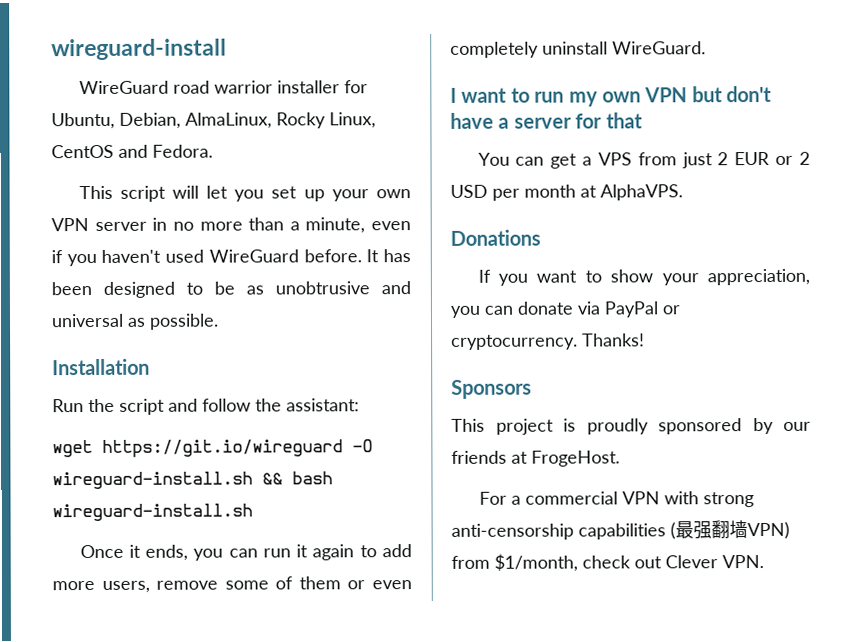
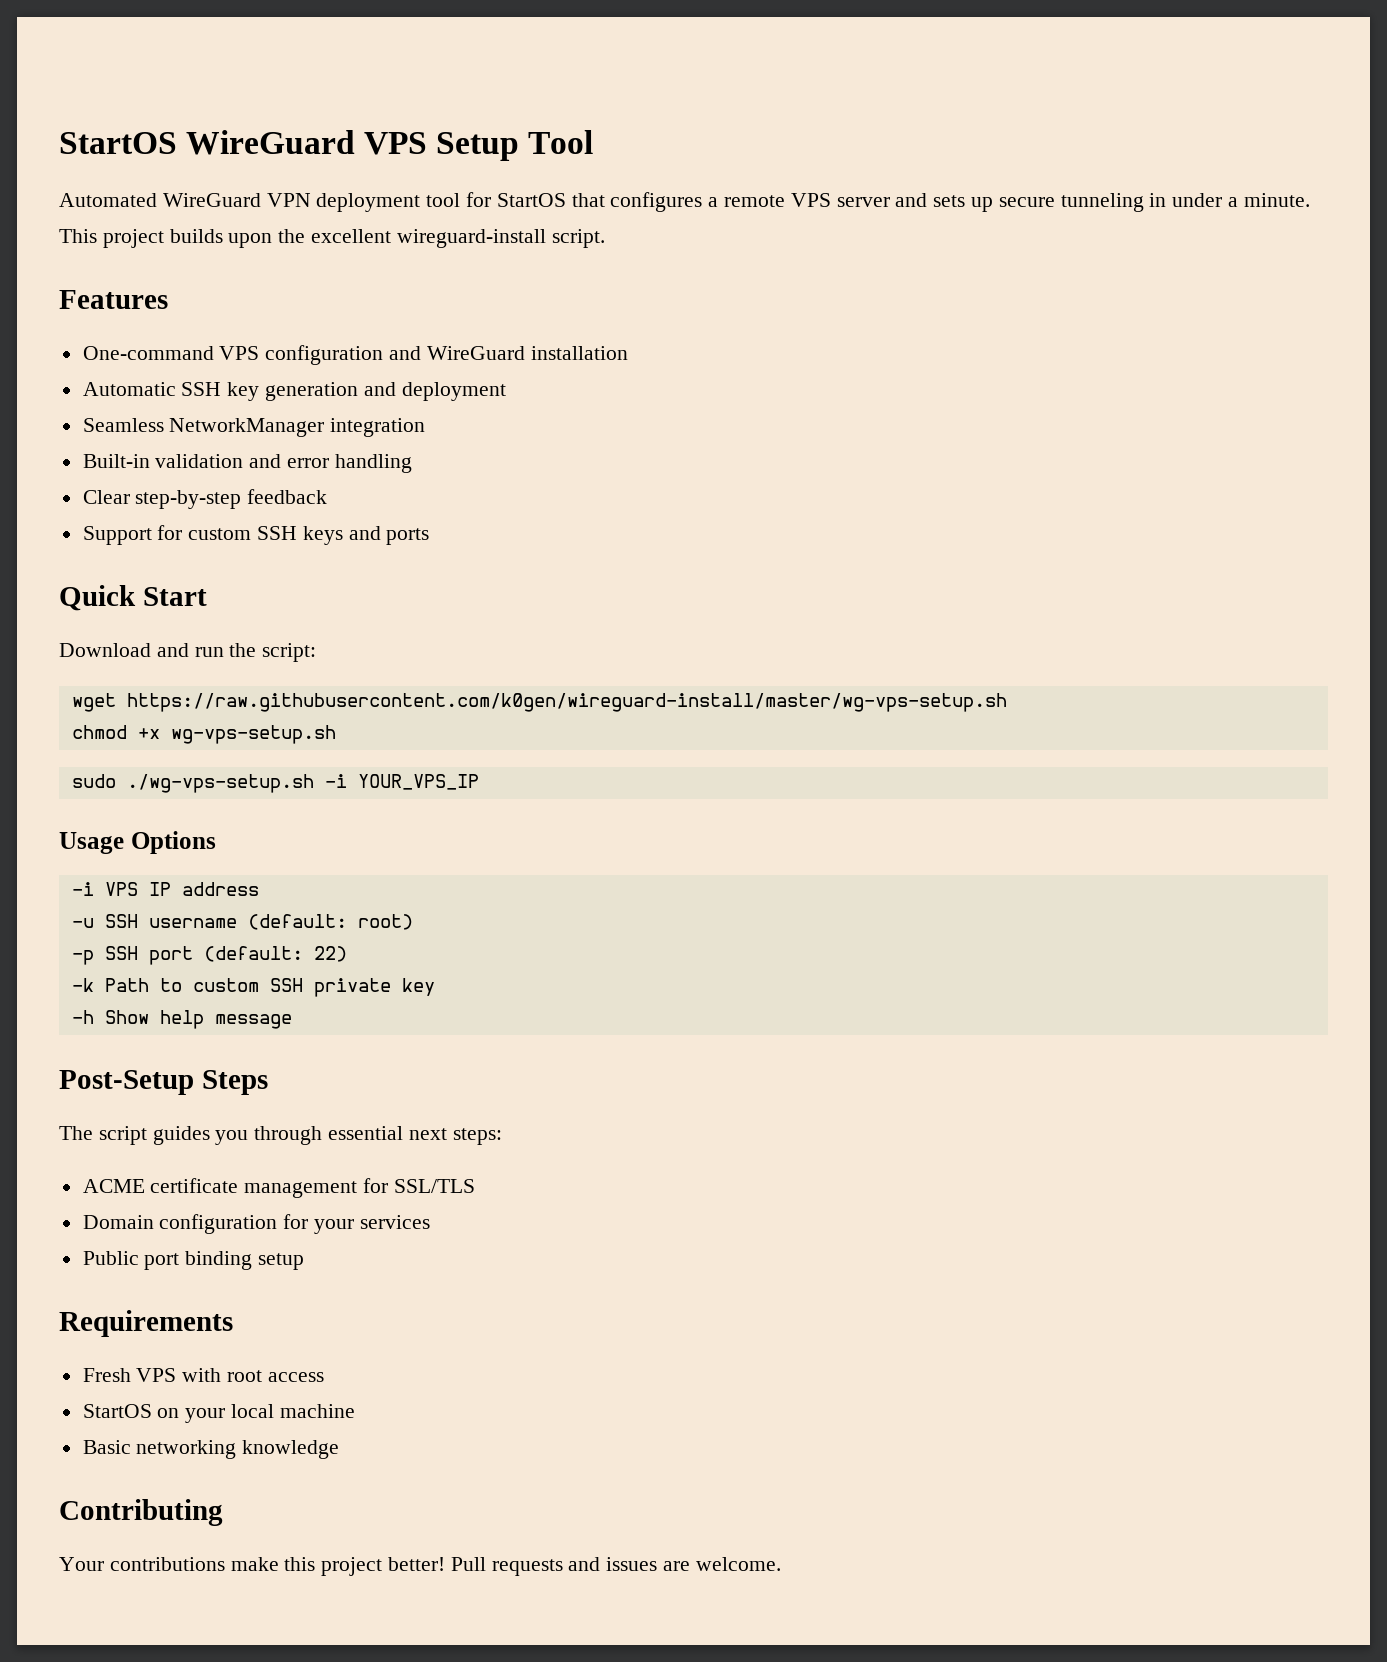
- wireguard-install
- WireGuard road warrior installer for Ubuntu, Debian, AlmaLinux, Rocky Linux, CentOS and Fedora.
- This script will let you set up your own VPN server in no more than a minute, even if you haven't used WireGuard before. It has been designed to be as unobtrusive and universal as possible.
- Installation
- Run the script and follow the assistant:
- wget https://git.io/wireguard -O wireguard-install.sh && bash wireguard-install.sh
- Once it ends, you can run it again to add more users, remove some of them or even completely uninstall WireGuard.
- I want to run my own VPN but don't have a server for that
- You can get a VPS from just 2 EUR or 2 USD per month at AlphaVPS.
- Donations
- If you want to show your appreciation, you can donate via PayPal or cryptocurrency. Thanks!
- Sponsors
- This project is proudly sponsored by our friends at FrogeHost.
- For a commercial VPN with strong anti-censorship capabilities (最强翻墙VPN) from $1/month, check out Clever VPN.
+ StartOS WireGuard VPS Setup Tool
+ Automated WireGuard VPN deployment tool for StartOS that configures a remote VPS server and sets up secure tunneling in under a minute. This project builds upon the excellent wireguard-install script.
+ Features
+ One-command VPS configuration and WireGuard installation
+ Automatic SSH key generation and deployment
+ Seamless NetworkManager integration
+ Built-in validation and error handling
+ Clear step-by-step feedback
+ Support for custom SSH keys and ports
+ Quick Start
+ Download and run the script:
+ wget https://raw.githubusercontent.com/k0gen/wireguard-install/master/wg-vps-setup.sh
+ chmod +x wg-vps-setup.sh
+ sudo ./wg-vps-setup.sh -i YOUR_VPS_IP
+ Usage Options
+ -i VPS IP address
+ -u SSH username (default: root)
+ -p SSH port (default: 22)
+ -k Path to custom SSH private key
+ -h Show help message
+ Post-Setup Steps
+ The script guides you through essential next steps:
+ ACME certificate management for SSL/TLS
+ Domain configuration for your services
+ Public port binding setup
+ Requirements
+ Fresh VPS with root access
+ StartOS on your local machine
+ Basic networking knowledge
+ Contributing
+ Your contributions make this project better! Pull requests and issues are welcome.

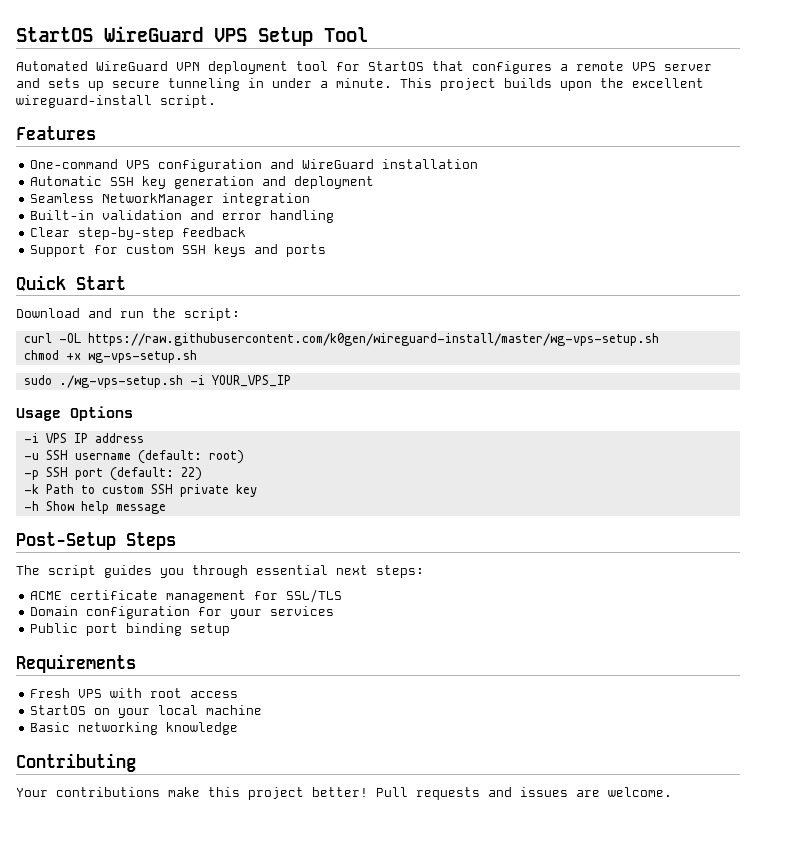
- wget https://raw.githubusercontent.com/k0gen/wireguard-install/master/wg-vps-setup.sh
+ curl -OL https://raw.githubusercontent.com/k0gen/wireguard-install/master/wg-vps-setup.sh

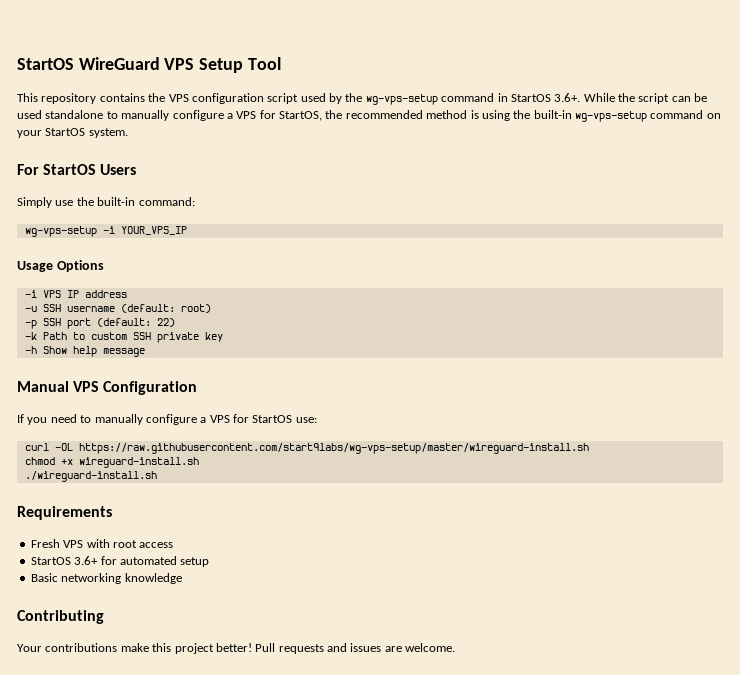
- Automated WireGuard VPN deployment tool for StartOS that configures a remote VPS server and sets up secure tunneling in under a minute. This project builds upon the excellent wireguard-install script.
- Features
- One-command VPS configuration and WireGuard installation
- Automatic SSH key generation and deployment
- Seamless NetworkManager integration
- Built-in validation and error handling
- Clear step-by-step feedback
- Support for custom SSH keys and ports
- Quick Start
- Download and run the script:
- curl -OL https://raw.githubusercontent.com/k0gen/wireguard-install/master/wg-vps-setup.sh
- chmod +x wg-vps-setup.sh
- sudo ./wg-vps-setup.sh -i YOUR_VPS_IP
+ This repository contains the VPS configuration script used by the wg-vps-setup command in StartOS 3.6+. While the script can be used standalone to manually configure a VPS for StartOS, the recommended method is using the built-in wg-vps-setup command on your StartOS system.
+ For StartOS Users
+ Simply use the built-in command:
+ wg-vps-setup -i YOUR_VPS_IP
- Post-Setup Steps
- The script guides you through essential next steps:
- ACME certificate management for SSL/TLS
- Domain configuration for your services
- Public port binding setup
+ Manual VPS Configuration
+ If you need to manually configure a VPS for StartOS use:
+ curl -OL https://raw.githubusercontent.com/start9labs/wg-vps-setup/master/wireguard-install.sh
+ chmod +x wireguard-install.sh
+ ./wireguard-install.sh
- StartOS on your local machine
+ StartOS 3.6+ for automated setup

